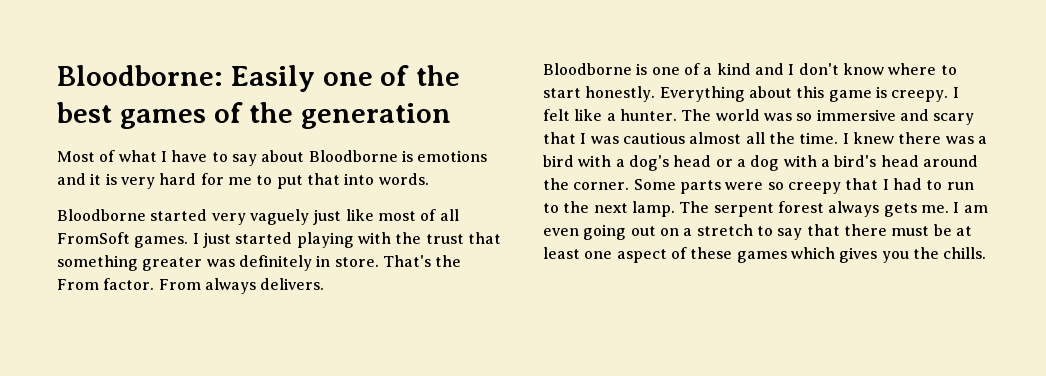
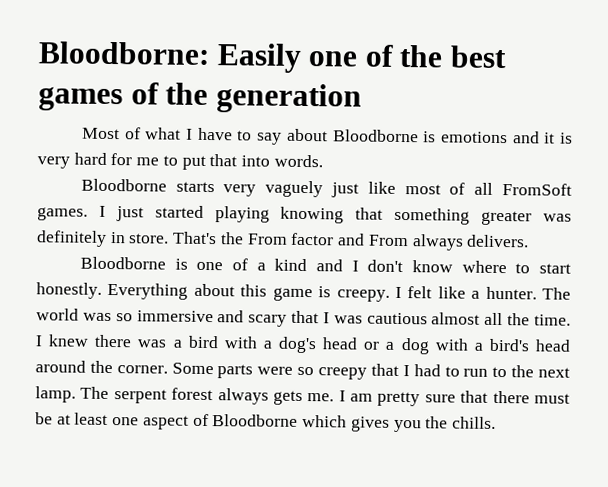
- Bloodborne started very vaguely just like most of all FromSoft games.
+ Bloodborne starts very vaguely just like most of all FromSoft games.
- I just started playing with the trust that something greater was definitely in store.
+ I just started playing knowing that something greater was definitely in store.
- That's the From factor. From always delivers.
+ That's the From factor and From always delivers.
- I am even going out on a stretch to say that there must be at least one aspect of these games which gives you the chills.
+ I am pretty sure that there must be at least one aspect of Bloodborne which gives you the chills.

